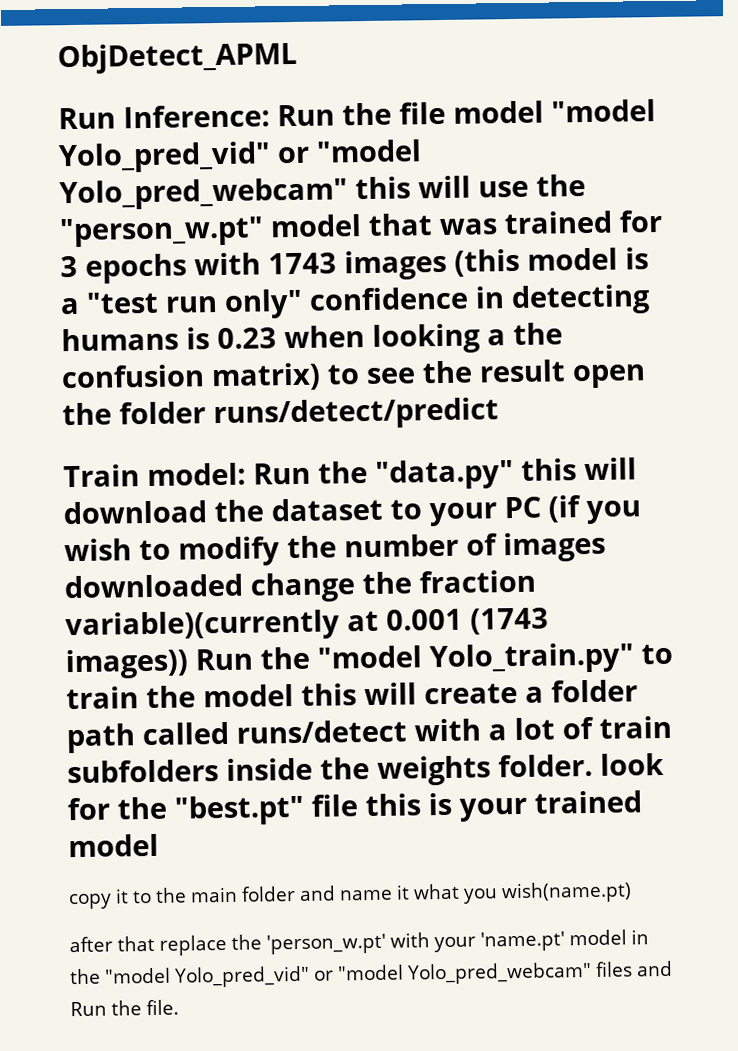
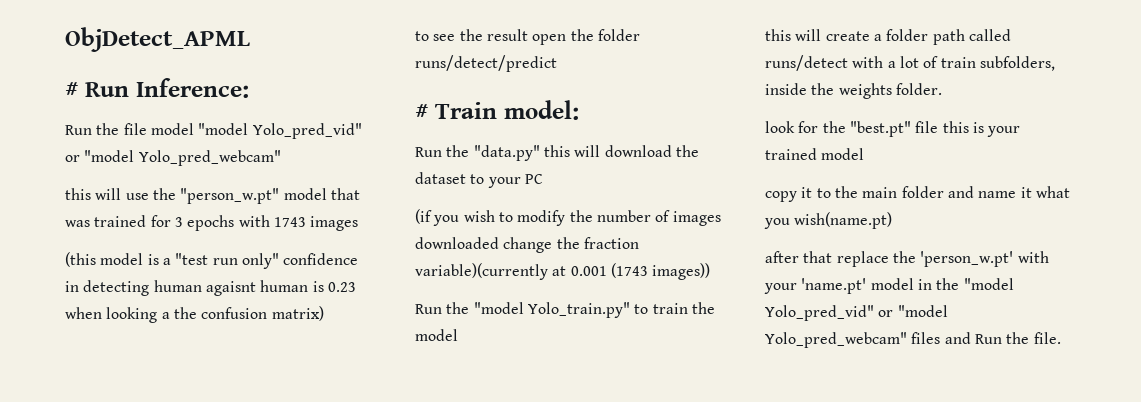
- Run Inference: Run the file model "model Yolo_pred_vid" or "model Yolo_pred_webcam" this will use the "person_w.pt" model that was trained for 3 epochs with 1743 images (this model is a "test run only" confidence in detecting humans is 0.23 when looking a the confusion matrix) to see the result open the folder runs/detect/predict
+ # Run Inference:
+ Run the file model "model Yolo_pred_vid" or "model Yolo_pred_webcam"
+ this will use the "person_w.pt" model that was trained for 3 epochs with 1743 images
+ (this model is a "test run only" confidence in detecting human agaisnt human is 0.23 when looking a the confusion matrix)
+ to see the result open the folder runs/detect/predict
- Train model: Run the "data.py" this will download the dataset to your PC (if you wish to modify the number of images downloaded change the fraction variable)(currently at 0.001 (1743 images)) Run the "model Yolo_train.py" to train the model this will create a folder path called runs/detect with a lot of train subfolders inside the weights folder. look for the "best.pt" file this is your trained model
+ # Train model:
+ Run the "data.py" this will download the dataset to your PC
+ (if you wish to modify the number of images downloaded change the fraction variable)(currently at 0.001 (1743 images))
+ Run the "model Yolo_train.py" to train the model
+ this will create a folder path called runs/detect with a lot of train subfolders, inside the weights folder.
+ look for the "best.pt" file this is your trained model

